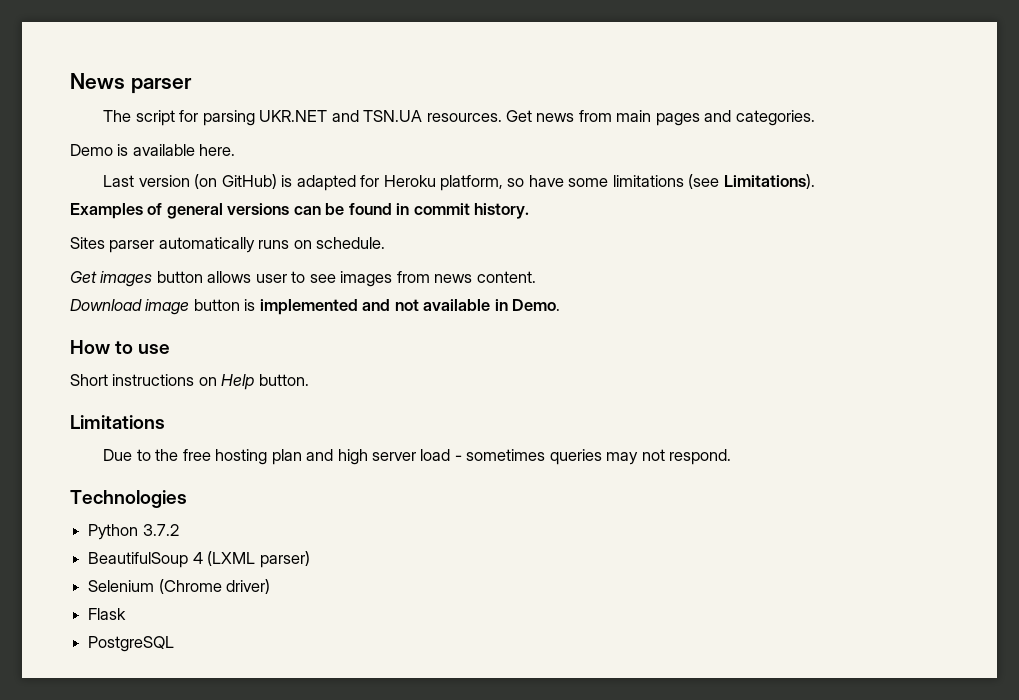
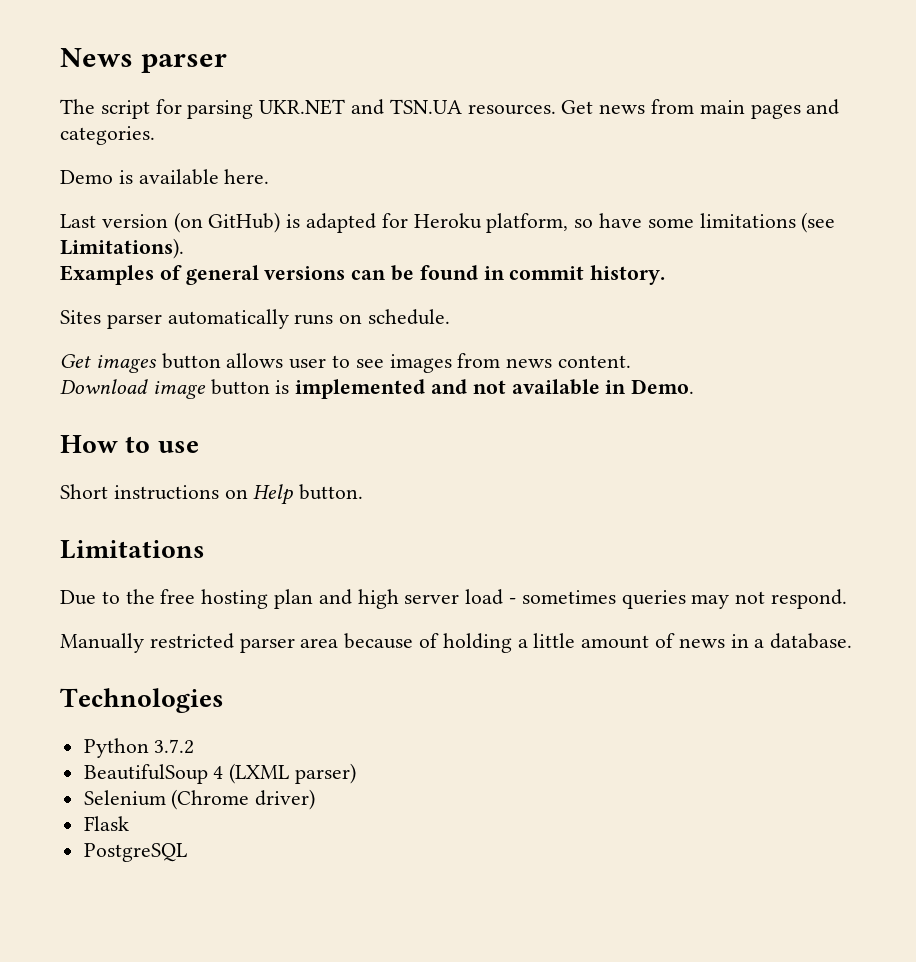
+ Manually restricted parser area because of holding a little amount of news in a database.

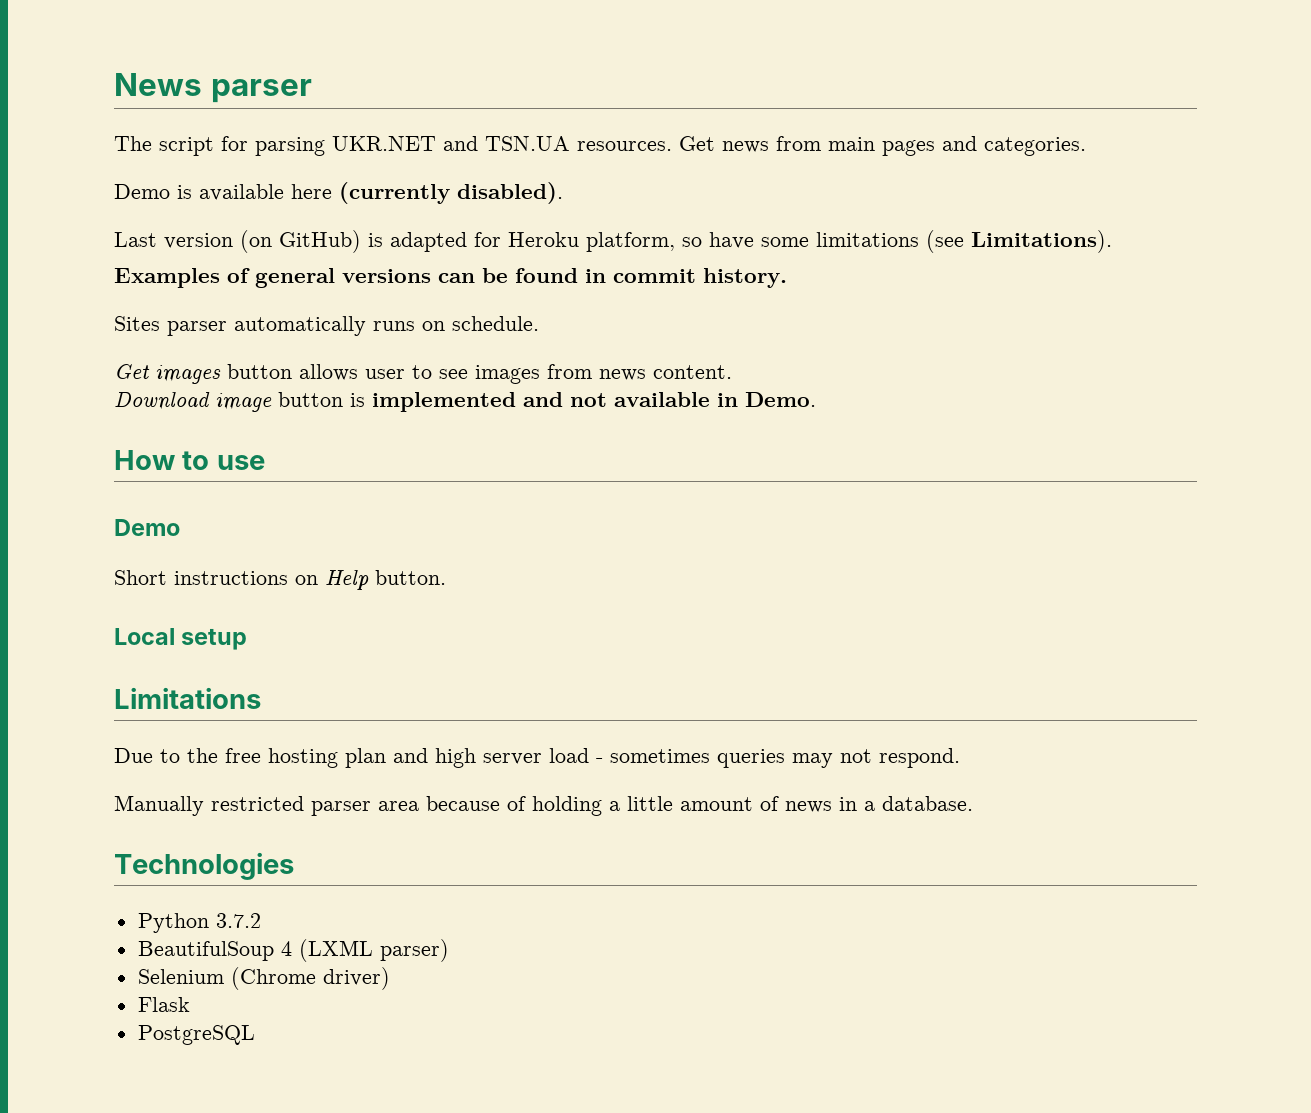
- Demo is available here.
+ Demo is available here (currently disabled).
  How to use
+ Demo
+ Local setup

